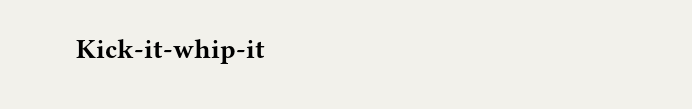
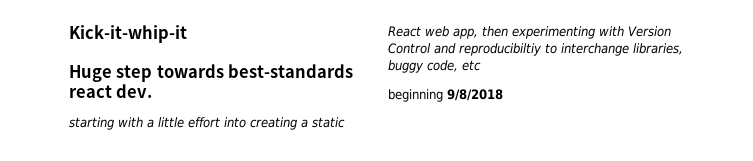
+ Huge step towards best-standards react dev.
+ starting with a little effort into creating a static React web app, then experimenting with Version Control and reproducibiltiy to interchange libraries, buggy code, etc
+ beginning 9/8/2018

